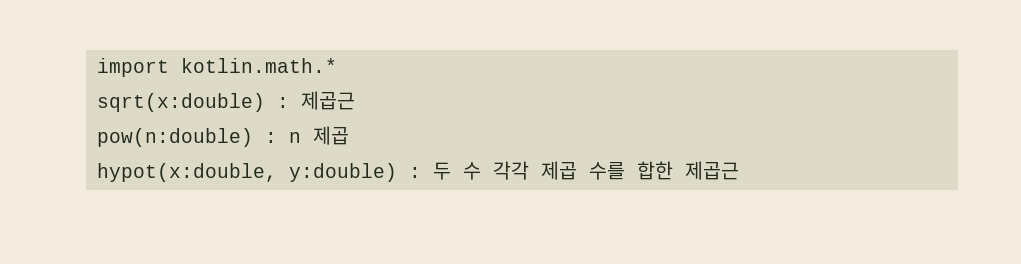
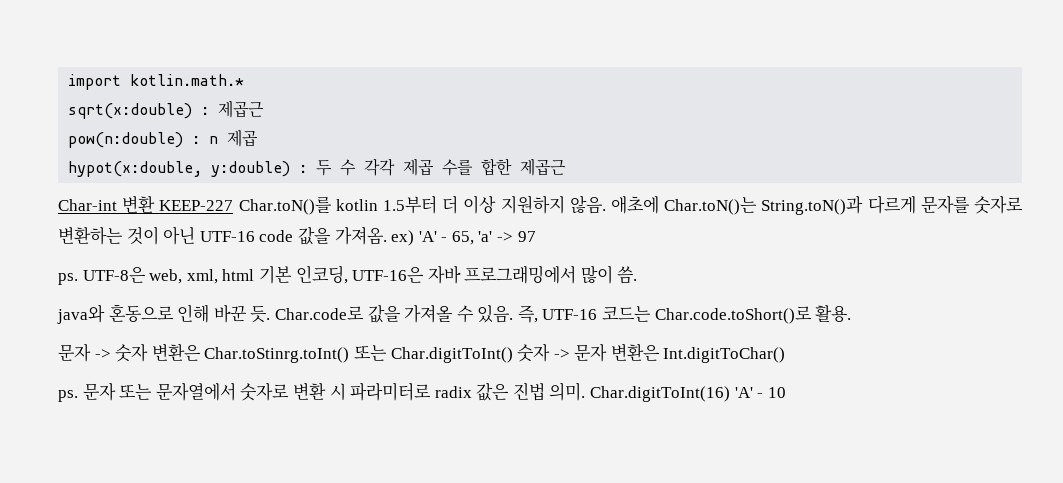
+ Char-int 변환 KEEP-227 Char.toN()를 kotlin 1.5부터 더 이상 지원하지 않음. 애초에 Char.toN()는 String.toN()과 다르게 문자를 숫자로 변환하는 것이 아닌 UTF-16 code 값을 가져옴. ex) 'A' - 65, 'a' -> 97
+ ps. UTF-8은 web, xml, html 기본 인코딩, UTF-16은 자바 프로그래밍에서 많이 씀.
+ java와 혼동으로 인해 바꾼 듯. Char.code로 값을 가져올 수 있음. 즉, UTF-16 코드는 Char.code.toShort()로 활용.
+ 문자 -> 숫자 변환은 Char.toStinrg.toInt() 또는 Char.digitToInt() 숫자 -> 문자 변환은 Int.digitToChar()
+ ps. 문자 또는 문자열에서 숫자로 변환 시 파라미터로 radix 값은 진법 의미. Char.digitToInt(16) 'A' - 10

